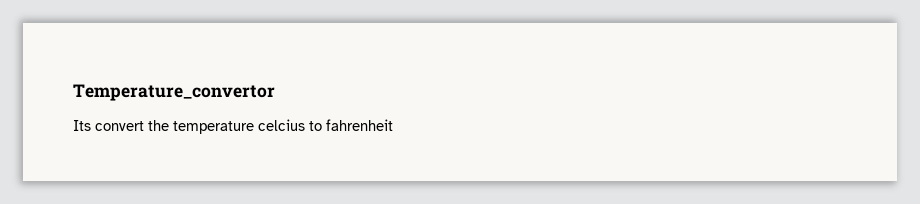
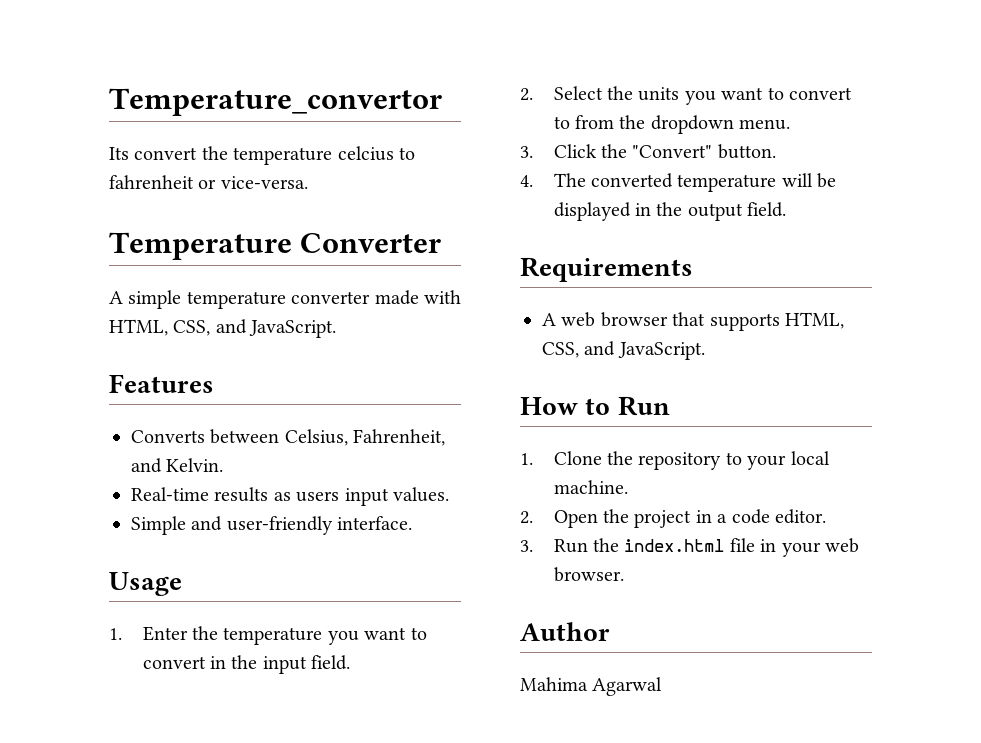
- Its convert the temperature celcius to fahrenheit
+ Its convert the temperature celcius to fahrenheit or vice-versa.
+ Temperature Converter
+ A simple temperature converter made with HTML, CSS, and JavaScript.
+ Features
+ Converts between Celsius, Fahrenheit, and Kelvin.
+ Real-time results as users input values.
+ Simple and user-friendly interface.
+ Usage
+ 1. Enter the temperature you want to convert in the input field.
+ 2. Select the units you want to convert to from the dropdown menu.
+ 3. Click the "Convert" button.
+ 4. The converted temperature will be displayed in the output field.
+ Requirements
+ A web browser that supports HTML, CSS, and JavaScript.
+ How to Run
+ 1. Clone the repository to your local machine.
+ 2. Open the project in a code editor.
+ 3. Run the index.html file in your web browser.
+ Author
+ Mahima Agarwal

